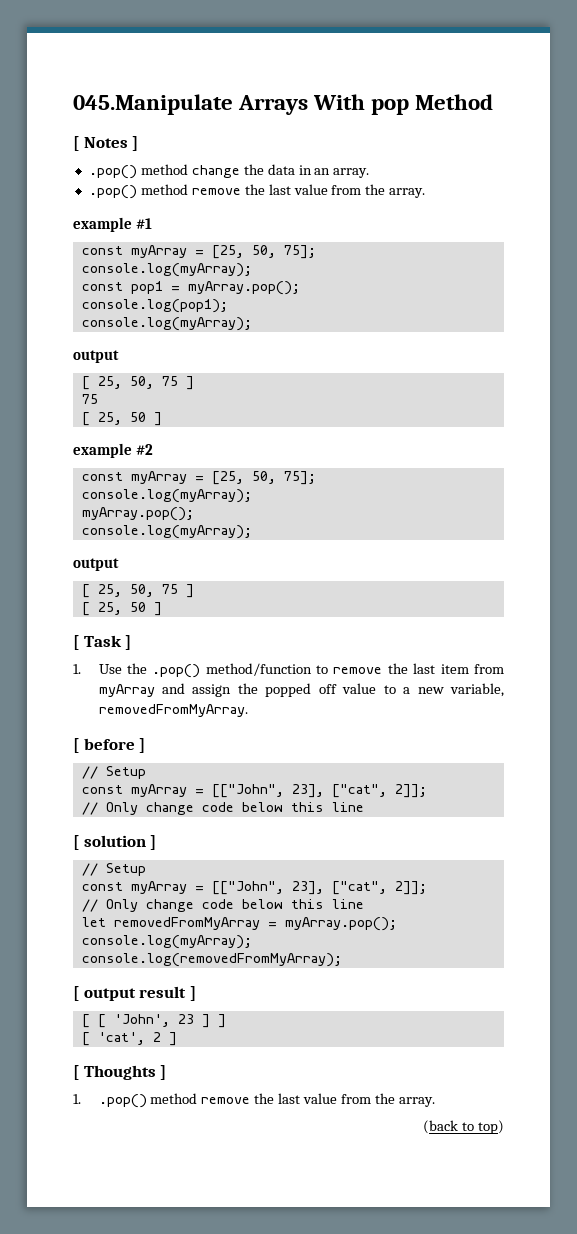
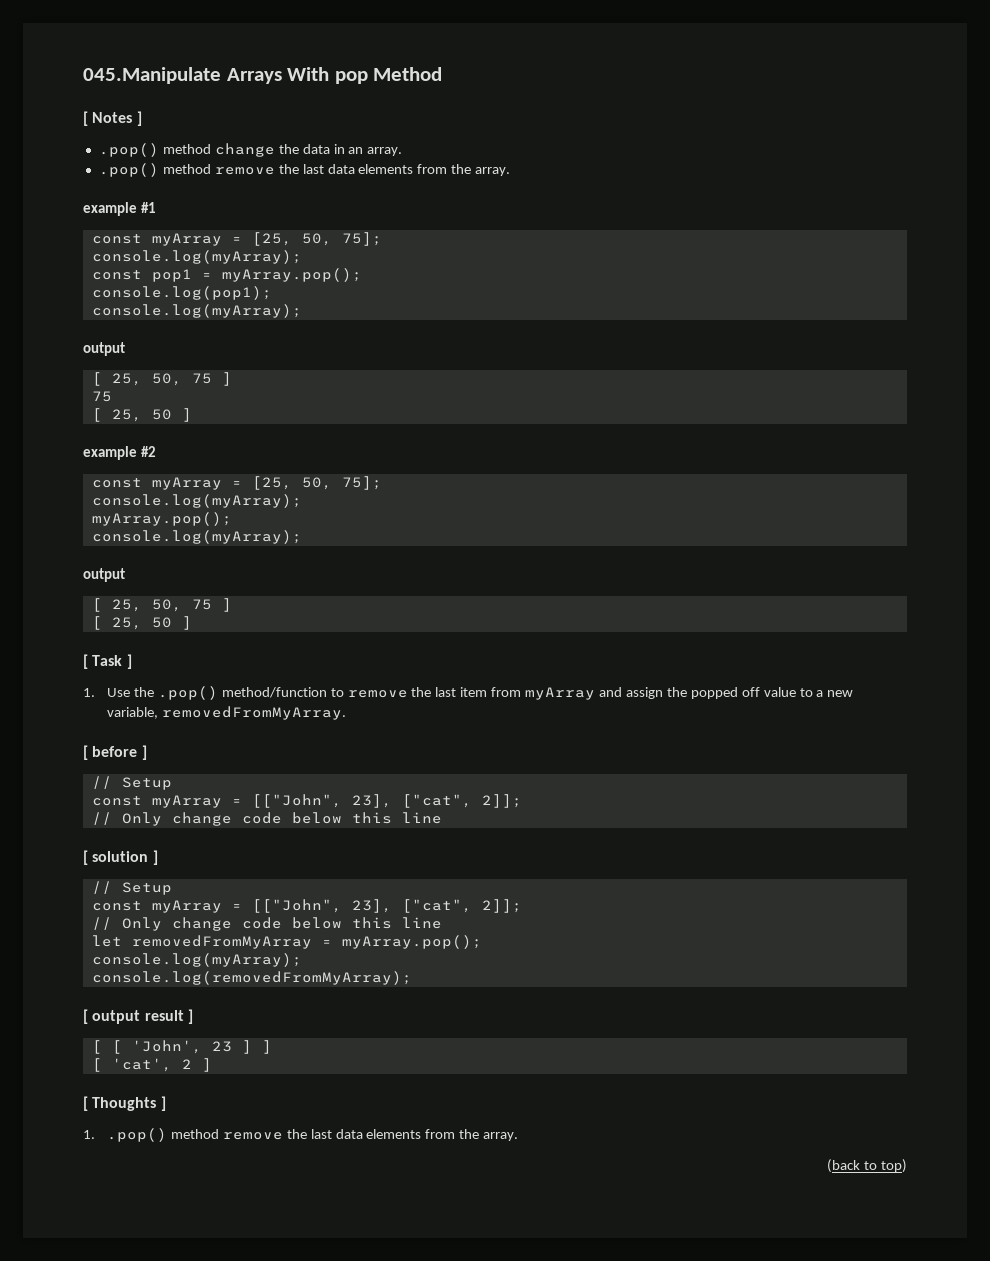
  .pop() method change the data in an array.
- .pop() method remove the last value from the array.
+ .pop() method remove the last data elements from the array.
- 1. .pop() method remove the last value from the array.
+ 1. .pop() method remove the last data elements from the array.

